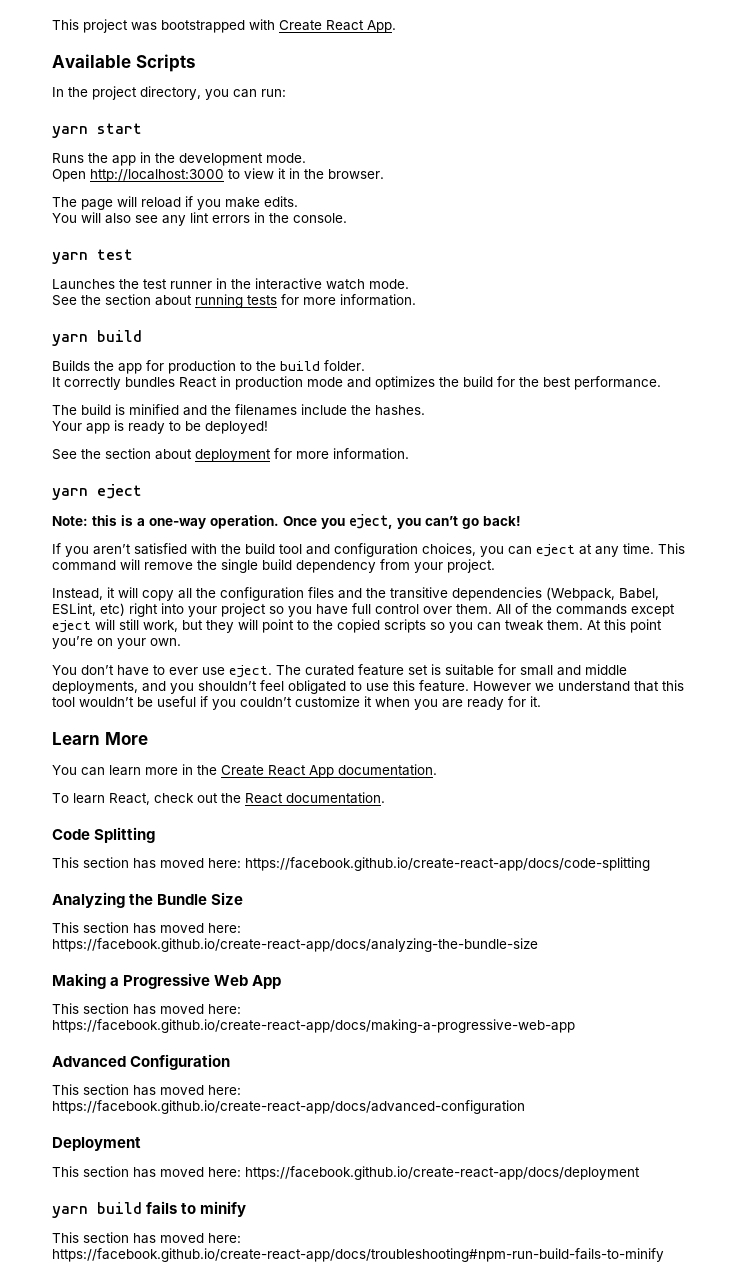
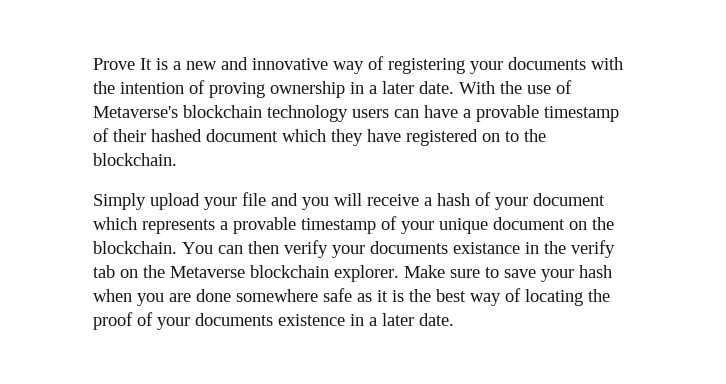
- This project was bootstrapped with Create React App.
- Available Scripts
- In the project directory, you can run:
- yarn start
- Runs the app in the development mode.
- Open http://localhost:3000 to view it in the browser.
- The page will reload if you make edits.
- You will also see any lint errors in the console.
- yarn test
- Launches the test runner in the interactive watch mode.
- See the section about running tests for more information.
- yarn build
- Builds the app for production to the build folder.
- It correctly bundles React in production mode and optimizes the build for the best performance.
- The build is minified and the filenames include the hashes.
- Your app is ready to be deployed!
- See the section about deployment for more information.
- yarn eject
- Note: this is a one-way operation. Once you eject, you can’t go back!
- If you aren’t satisfied with the build tool and configuration choices, you can eject at any time. This command will remove the single build dependency from your project.
- Instead, it will copy all the configuration files and the transitive dependencies (Webpack, Babel, ESLint, etc) right into your project so you have full control over them. All of the commands except eject will still work, but they will point to the copied scripts so you can tweak them. At this point you’re on your own.
- You don’t have to ever use eject. The curated feature set is suitable for small and middle deployments, and you shouldn’t feel obligated to use this feature. However we understand that this tool wouldn’t be useful if you couldn’t customize it when you are ready for it.
- Learn More
- You can learn more in the Create React App documentation.
- To learn React, check out the React documentation.
- Code Splitting
- This section has moved here: https://facebook.github.io/create-react-app/docs/code-splitting
- Analyzing the Bundle Size
- This section has moved here: https://facebook.github.io/create-react-app/docs/analyzing-the-bundle-size
- Making a Progressive Web App
- This section has moved here: https://facebook.github.io/create-react-app/docs/making-a-progressive-web-app
- Advanced Configuration
- This section has moved here: https://facebook.github.io/create-react-app/docs/advanced-configuration
- Deployment
- This section has moved here: https://facebook.github.io/create-react-app/docs/deployment
- yarn build fails to minify
- This section has moved here: https://facebook.github.io/create-react-app/docs/troubleshooting#npm-run-build-fails-to-minify
+ Prove It is a new and innovative way of registering your documents with the intention of proving ownership in a later date. With the use of Metaverse's blockchain technology users can have a provable timestamp of their hashed document which they have registered on to the blockchain.
+ Simply upload your file and you will receive a hash of your document which represents a provable timestamp of your unique document on the blockchain. You can then verify your documents existance in the verify tab on the Metaverse blockchain explorer. Make sure to save your hash when you are done somewhere safe as it is the best way of locating the proof of your documents existence in a later date.

